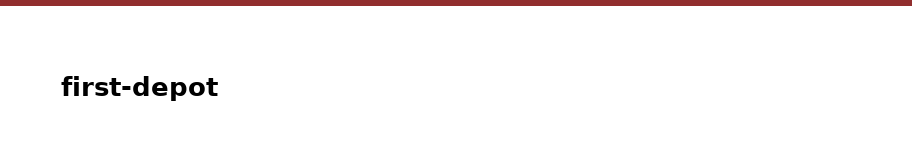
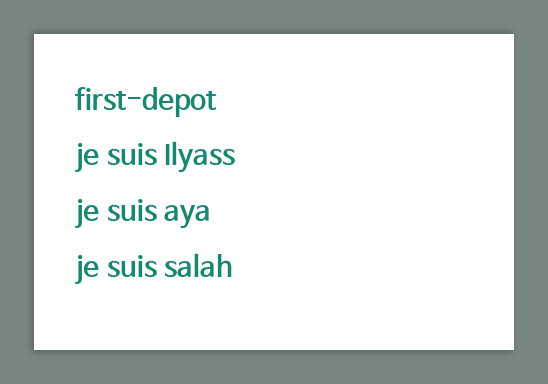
+ je suis Ilyass
+ je suis aya
+ je suis salah

